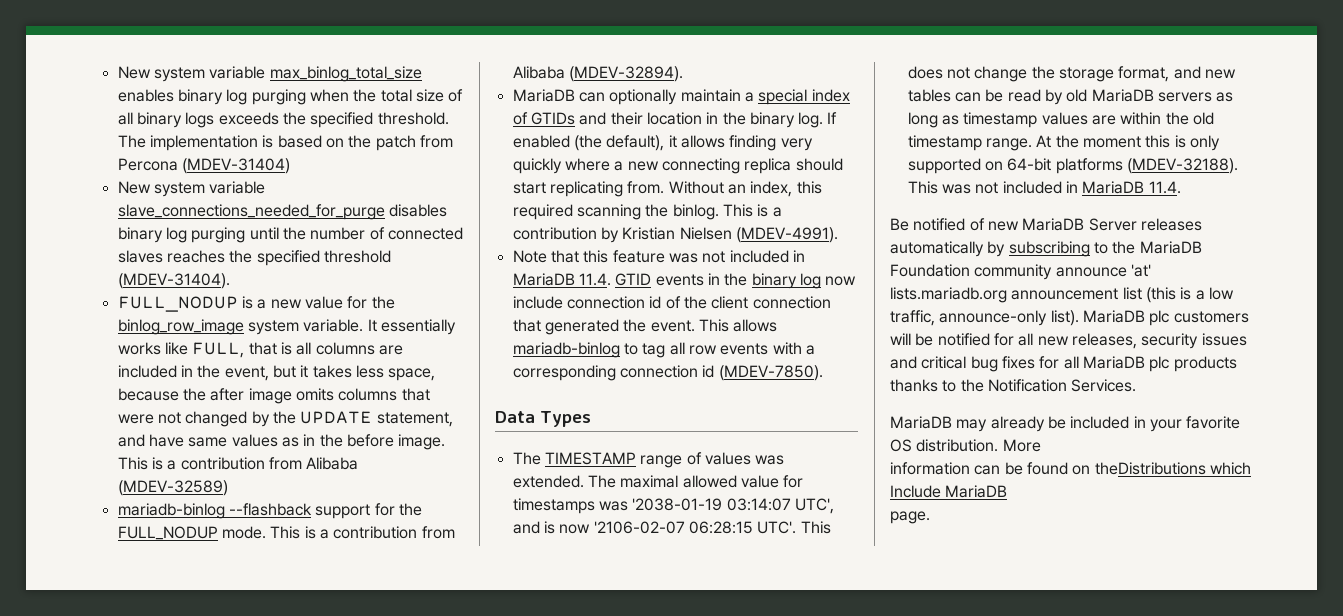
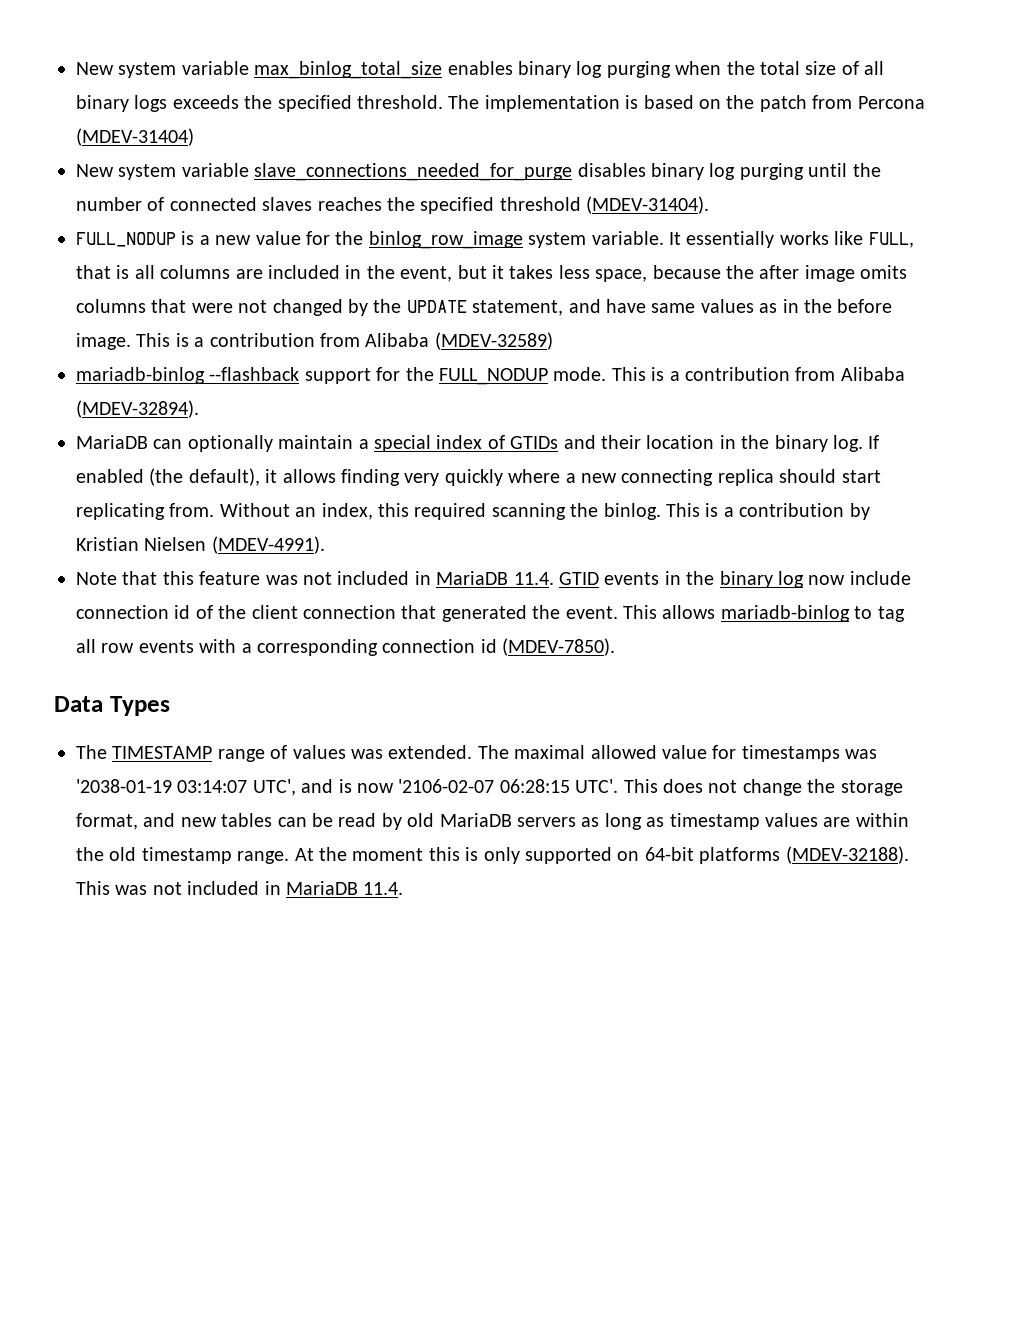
- Be notified of new MariaDB Server releases automatically by subscribing to the MariaDB Foundation community announce 'at' lists.mariadb.org announcement list (this is a low traffic, announce-only list). MariaDB plc customers will be notified for all new releases, security issues and critical bug fixes for all MariaDB plc products thanks to the Notification Services.
- MariaDB may already be included in your favorite OS distribution. More
- information can be found on theDistributions which Include MariaDB
- page.

